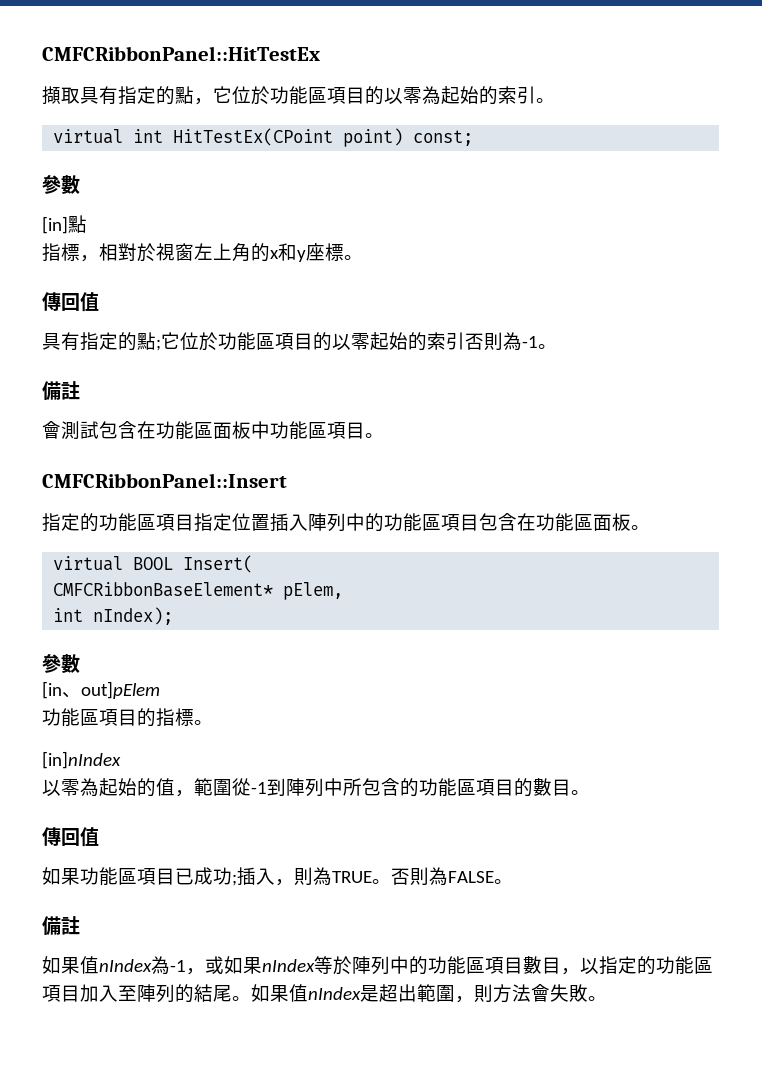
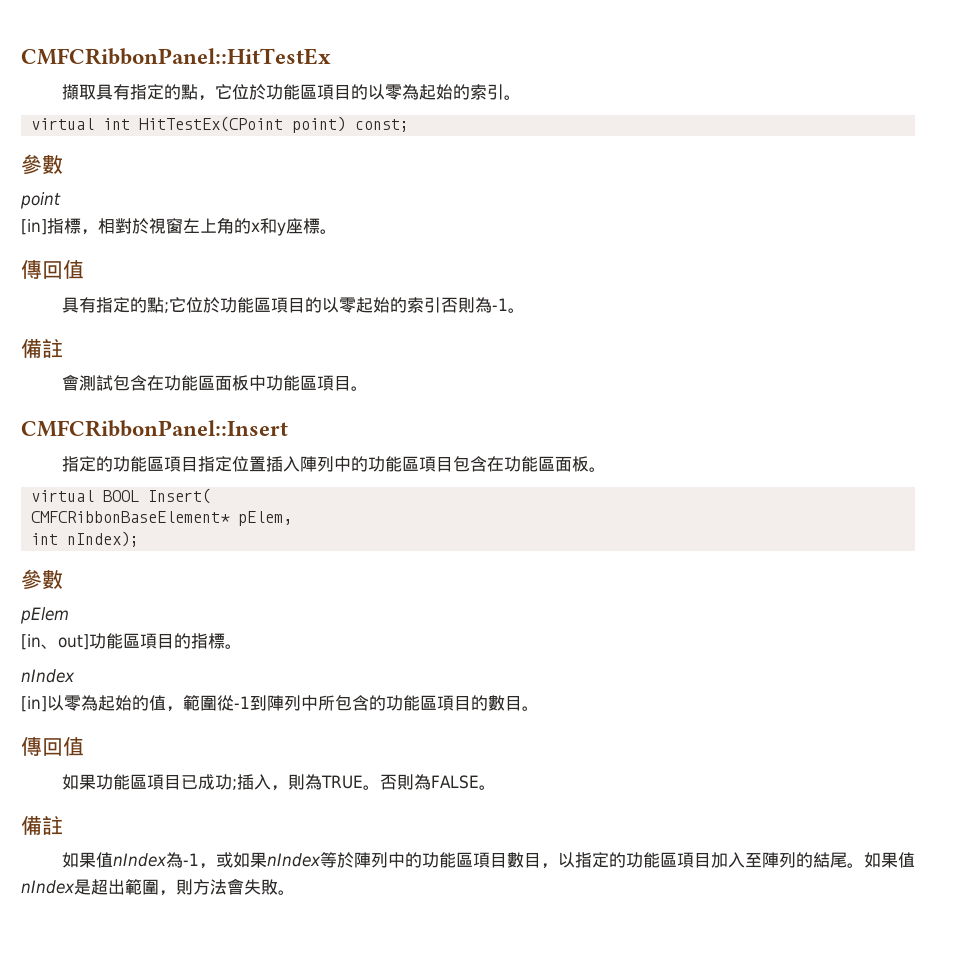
- [in]點
- 指標，相對於視窗左上角的x和y座標。
+ point
+ [in]指標，相對於視窗左上角的x和y座標。
+ pElem
- [in、out]pElem
- 功能區項目的指標。
- [in]nIndex
- 以零為起始的值，範圍從-1到陣列中所包含的功能區項目的數目。
+ [in、out]功能區項目的指標。
+ nIndex
+ [in]以零為起始的值，範圍從-1到陣列中所包含的功能區項目的數目。

